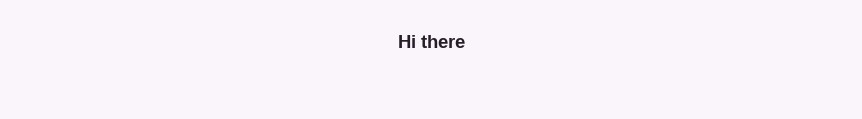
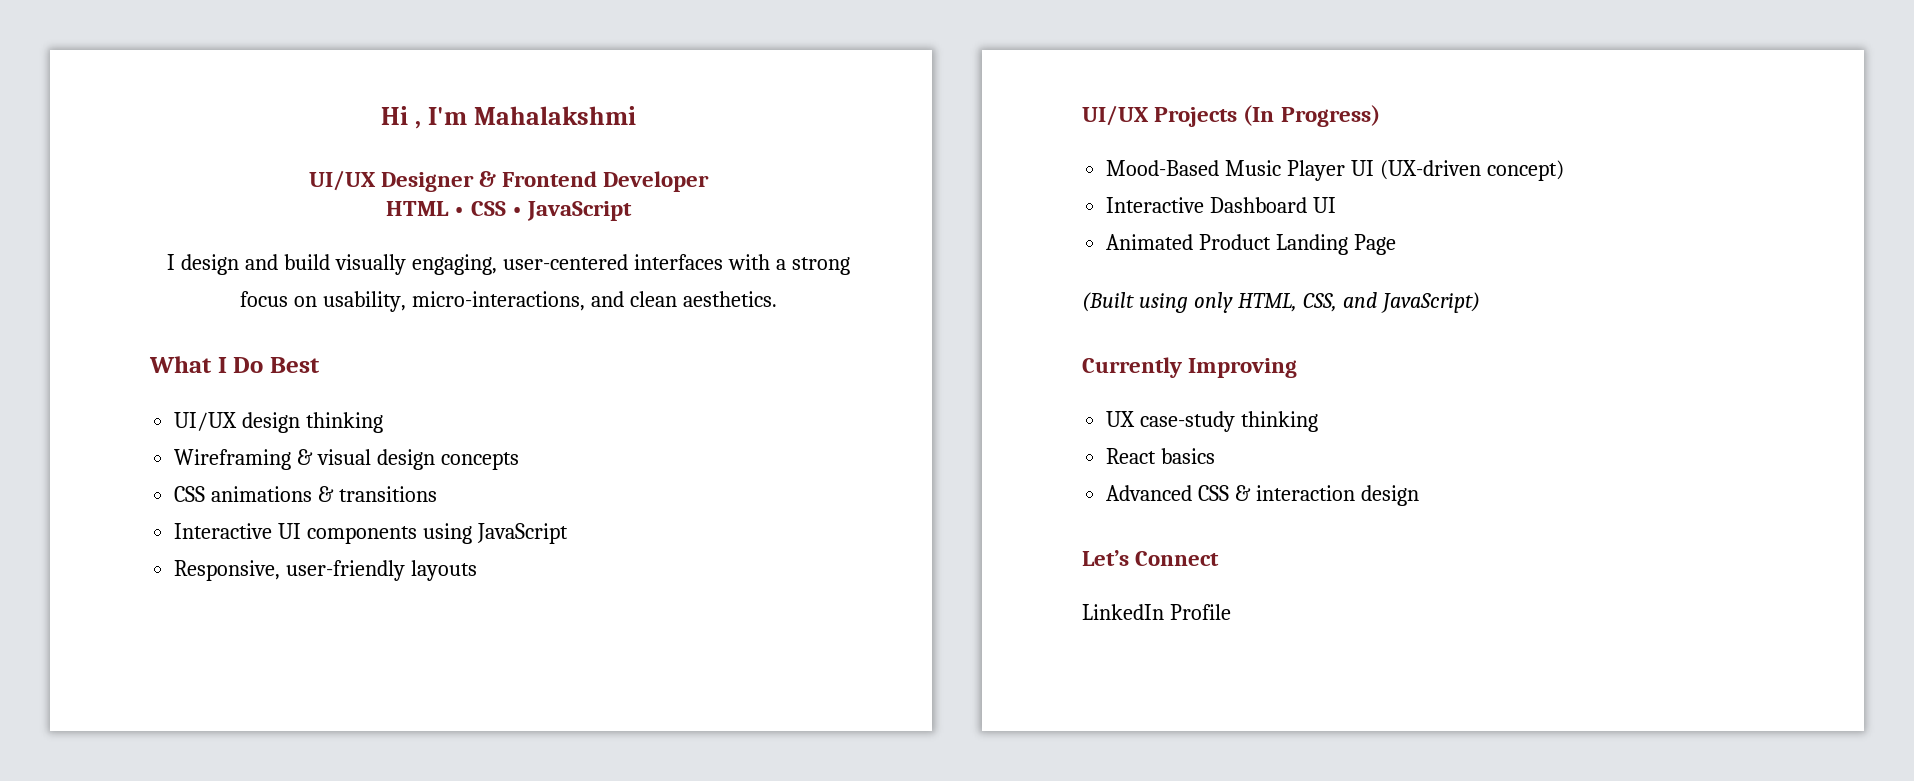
- Hi there
+ Hi , I'm Mahalakshmi
+ UI/UX Designer & Frontend Developer
+ HTML • CSS • JavaScript
+ I design and build visually engaging, user-centered interfaces with a strong focus on usability, micro-interactions, and clean aesthetics.
+ What I Do Best
+ UI/UX design thinking
+ Wireframing & visual design concepts
+ CSS animations & transitions
+ Interactive UI components using JavaScript
+ Responsive, user-friendly layouts
+ UI/UX Projects (In Progress)
+ Mood-Based Music Player UI (UX-driven concept)
+ Interactive Dashboard UI
+ Animated Product Landing Page
+ (Built using only HTML, CSS, and JavaScript)
+ Currently Improving
+ UX case-study thinking
+ React basics
+ Advanced CSS & interaction design
+ Let’s Connect
+ LinkedIn Profile

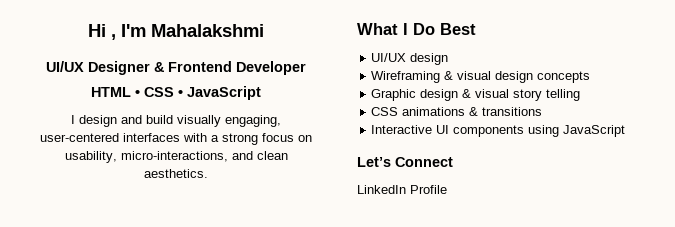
- UI/UX design thinking
+ UI/UX design
+ Graphic design & visual story telling
- Responsive, user-friendly layouts
- UI/UX Projects (In Progress)
- Mood-Based Music Player UI (UX-driven concept)
- Interactive Dashboard UI
- Animated Product Landing Page
- (Built using only HTML, CSS, and JavaScript)
- Currently Improving
- UX case-study thinking
- React basics
- Advanced CSS & interaction design

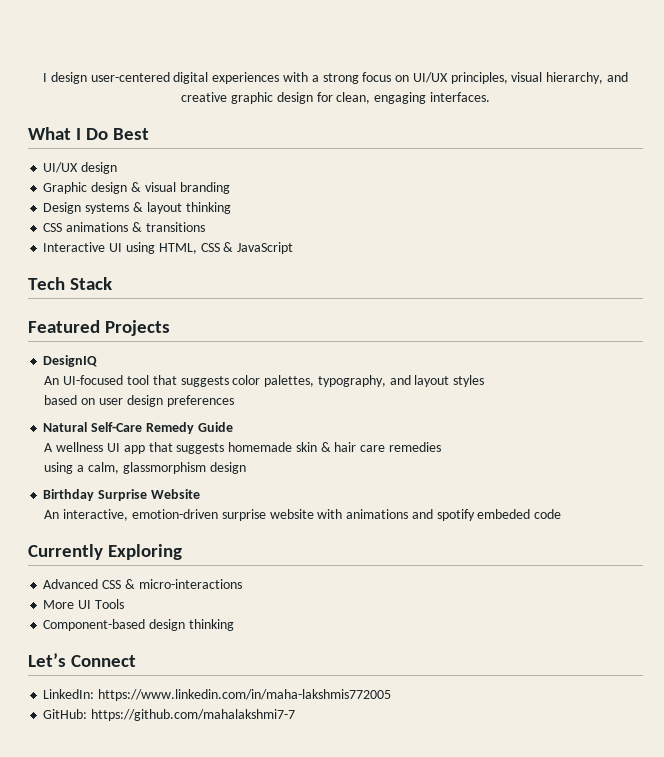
- Hi , I'm Mahalakshmi
- UI/UX Designer & Frontend Developer
- HTML • CSS • JavaScript
- I design and build visually engaging, user-centered interfaces with a strong focus on usability, micro-interactions, and clean aesthetics.
+ I design user-centered digital experiences with a strong focus on UI/UX principles, visual hierarchy, and creative graphic design for clean, engaging interfaces.
- Wireframing & visual design concepts
- Graphic design & visual story telling
+ Graphic design & visual branding
+ Design systems & layout thinking
- Interactive UI components using JavaScript
+ Interactive UI using HTML, CSS & JavaScript
+ Tech Stack
+ Featured Projects
+ DesignIQ
+ An UI-focused tool that suggests color palettes, typography, and layout styles
+ based on user design preferences
+ Natural Self-Care Remedy Guide
+ A wellness UI app that suggests homemade skin & hair care remedies
+ using a calm, glassmorphism design
+ Birthday Surprise Website
+ An interactive, emotion-driven surprise website with animations and spotify embeded code
+ Currently Exploring
+ Advanced CSS & micro-interactions
+ More UI Tools
+ Component-based design thinking
  Let’s Connect
- LinkedIn Profile
+ LinkedIn: https://www.linkedin.com/in/maha-lakshmis772005
+ GitHub: https://github.com/mahalakshmi7-7

